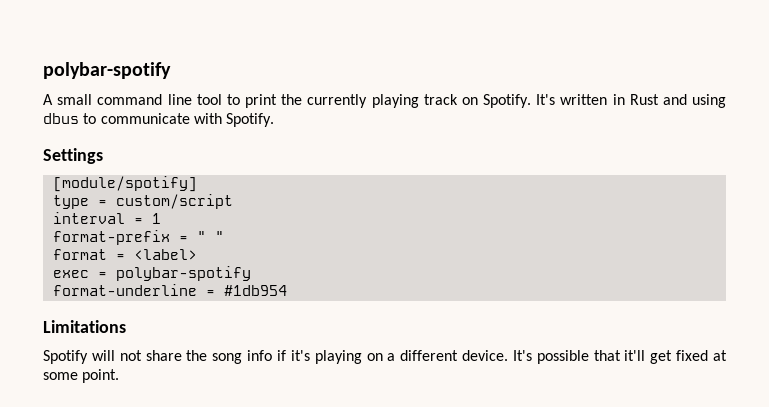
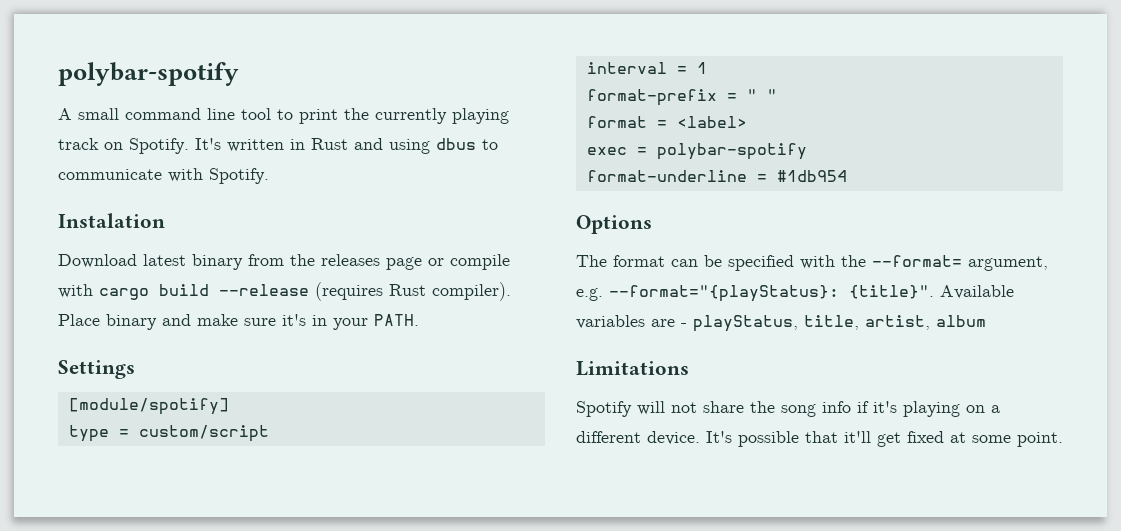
+ Instalation
+ Download latest binary from the releases page or compile with cargo build --release (requires Rust compiler). Place binary and make sure it's in your PATH.
+ Options
+ The format can be specified with the --format= argument, e.g. --format="{playStatus}: {title}". Available variables are - playStatus, title, artist, album

